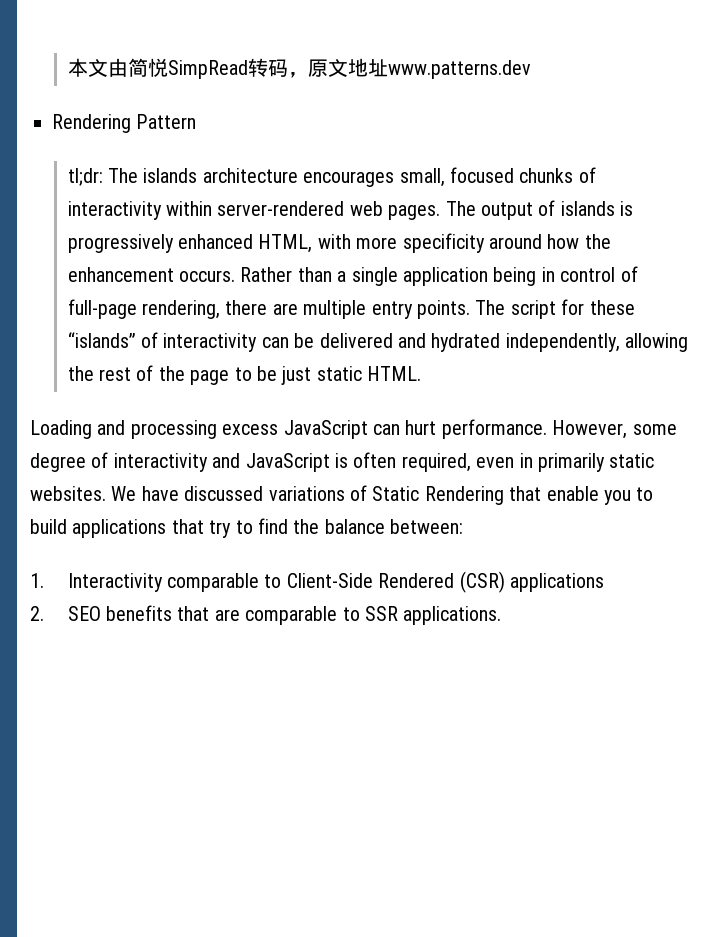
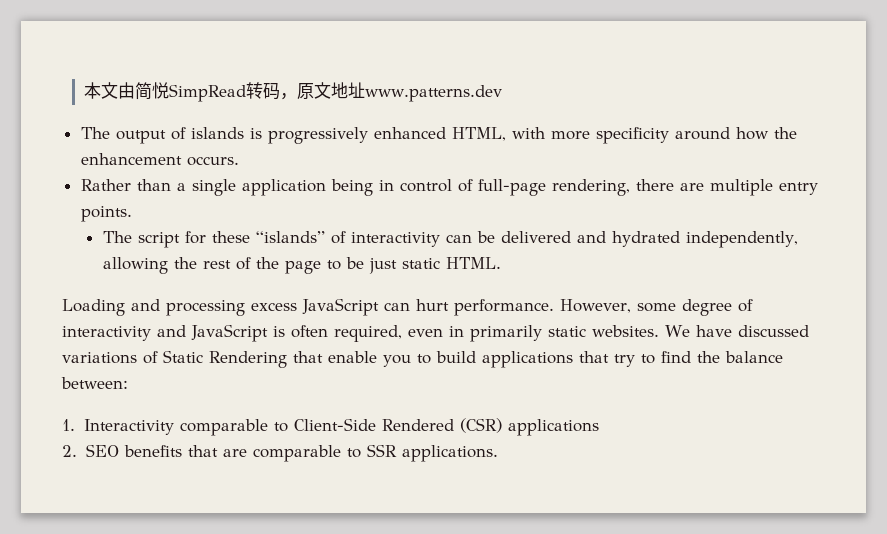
- Rendering Pattern
- tl;dr: The islands architecture encourages small, focused chunks of interactivity within server-rendered web pages. The output of islands is progressively enhanced HTML, with more specificity around how the enhancement occurs. Rather than a single application being in control of full-page rendering, there are multiple entry points. The script for these “islands” of interactivity can be delivered and hydrated independently, allowing the rest of the page to be just static HTML.
+ The output of islands is progressively enhanced HTML, with more specificity around how the enhancement occurs.
+ Rather than a single application being in control of full-page rendering, there are multiple entry points.
+ The script for these “islands” of interactivity can be delivered and hydrated independently, allowing the rest of the page to be just static HTML.

